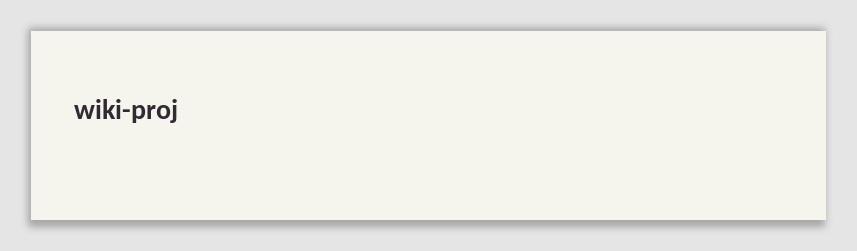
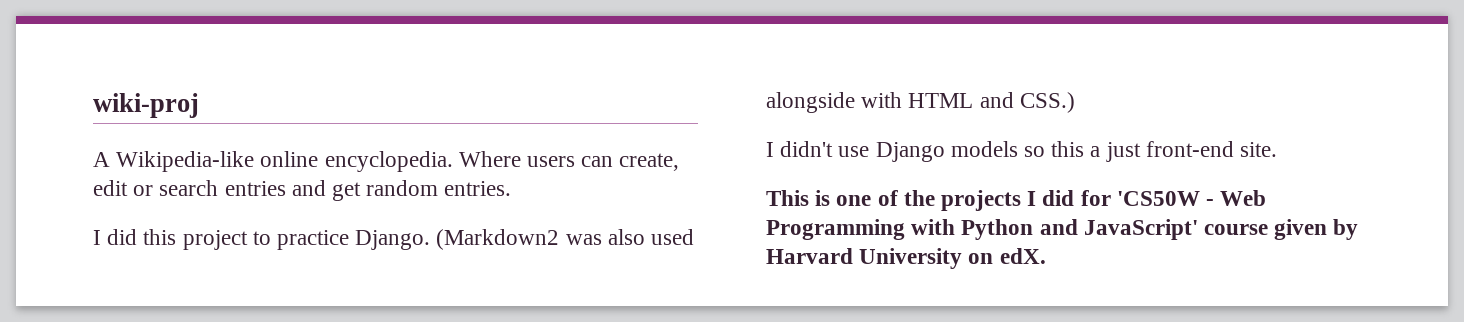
+ A Wikipedia-like online encyclopedia. Where users can create, edit or search entries and get random entries.
+ I did this project to practice Django. (Markdown2 was also used alongside with HTML and CSS.)
+ I didn't use Django models so this a just front-end site.
+ This is one of the projects I did for 'CS50W - Web Programming with Python and JavaScript' course given by Harvard University on edX.

